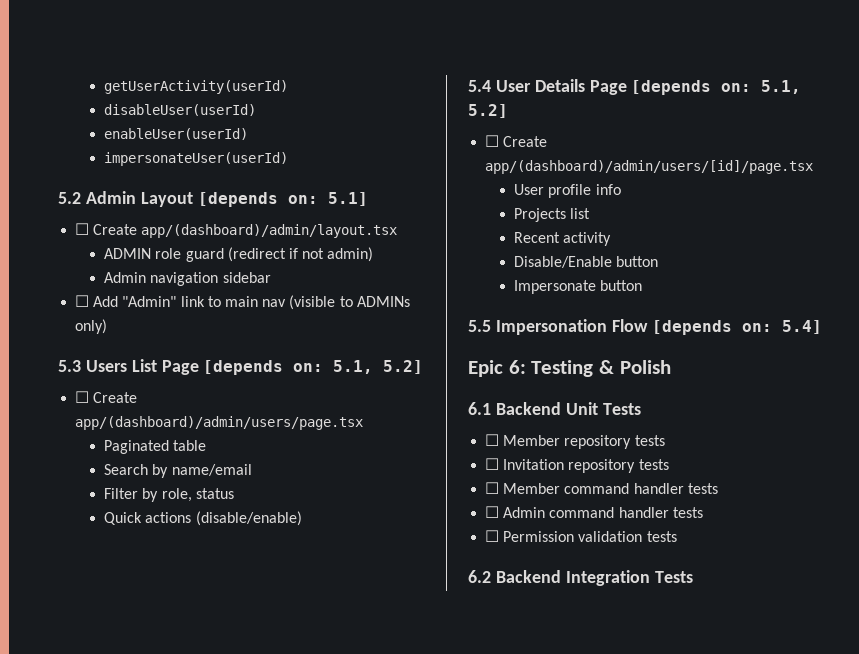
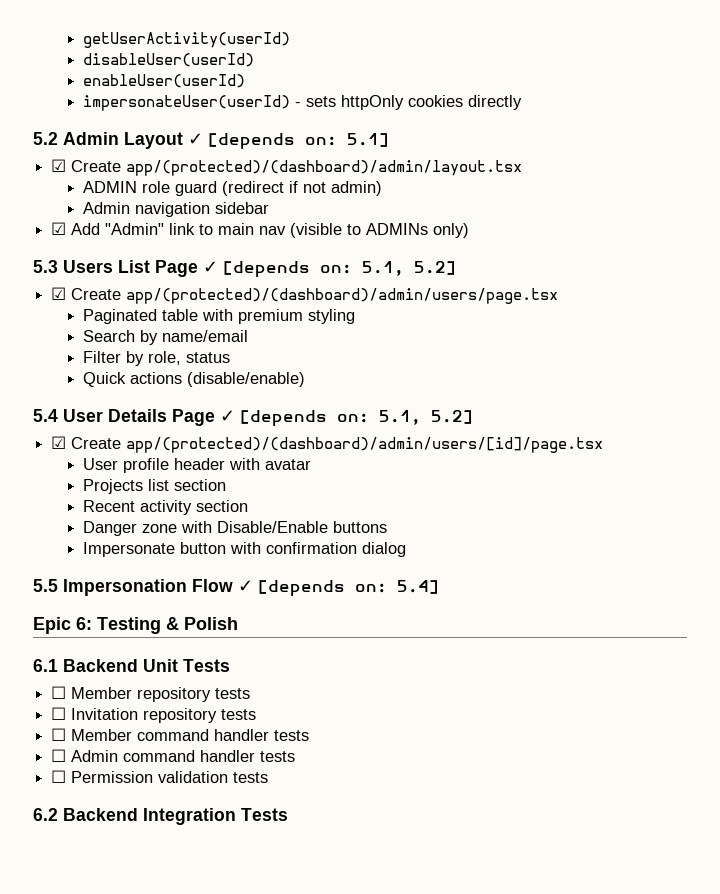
- impersonateUser(userId)
+ impersonateUser(userId) - sets httpOnly cookies directly
- 5.2 Admin Layout [depends on: 5.1]
+ 5.2 Admin Layout ✓ [depends on: 5.1]
- ☐ Create app/(dashboard)/admin/layout.tsx
+ ☑ Create app/(protected)/(dashboard)/admin/layout.tsx
- ☐ Add "Admin" link to main nav (visible to ADMINs only)
+ ☑ Add "Admin" link to main nav (visible to ADMINs only)
- 5.3 Users List Page [depends on: 5.1, 5.2]
- ☐ Create app/(dashboard)/admin/users/page.tsx
+ 5.3 Users List Page ✓ [depends on: 5.1, 5.2]
+ ☑ Create app/(protected)/(dashboard)/admin/users/page.tsx
- Paginated table
+ Paginated table with premium styling
- 5.4 User Details Page [depends on: 5.1, 5.2]
- ☐ Create app/(dashboard)/admin/users/[id]/page.tsx
+ 5.4 User Details Page ✓ [depends on: 5.1, 5.2]
+ ☑ Create app/(protected)/(dashboard)/admin/users/[id]/page.tsx
- User profile info
+ User profile header with avatar
- Projects list
+ Projects list section
- Recent activity
- Disable/Enable button
+ Recent activity section
+ Danger zone with Disable/Enable buttons
- Impersonate button
+ Impersonate button with confirmation dialog
- 5.5 Impersonation Flow [depends on: 5.4]
+ 5.5 Impersonation Flow ✓ [depends on: 5.4]

